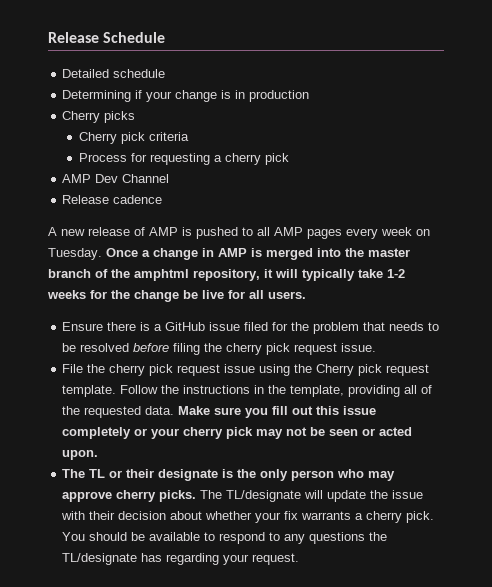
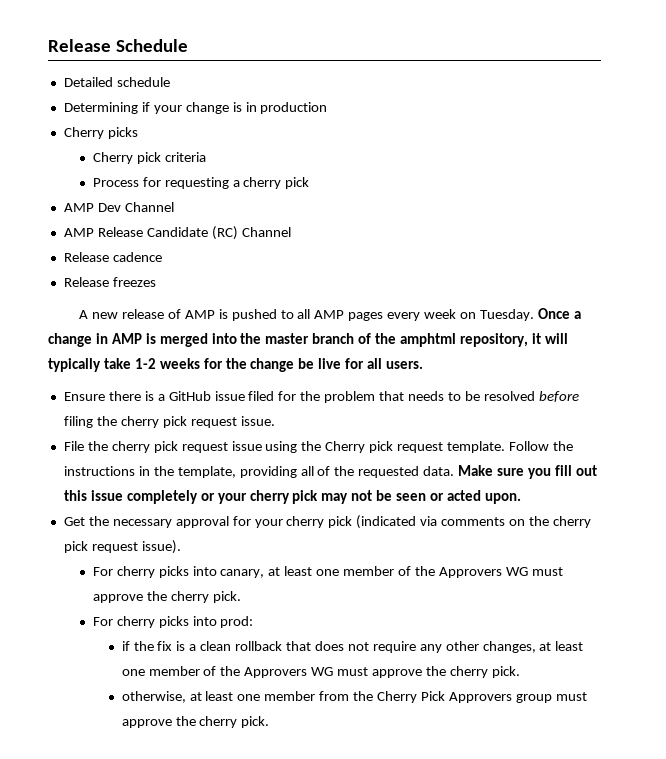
+ AMP Release Candidate (RC) Channel
+ Release freezes
- The TL or their designate is the only person who may approve cherry picks. The TL/designate will update the issue with their decision about whether your fix warrants a cherry pick. You should be available to respond to any questions the TL/designate has regarding your request.
+ Get the necessary approval for your cherry pick (indicated via comments on the cherry pick request issue).
+ For cherry picks into canary, at least one member of the Approvers WG must approve the cherry pick.
+ For cherry picks into prod:
+ if the fix is a clean rollback that does not require any other changes, at least one member of the Approvers WG must approve the cherry pick.
+ otherwise, at least one member from the Cherry Pick Approvers group must approve the cherry pick.

